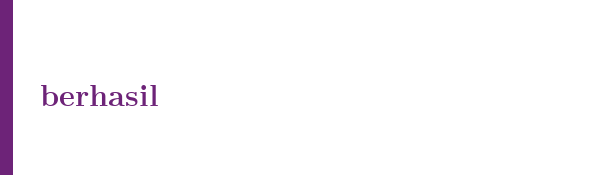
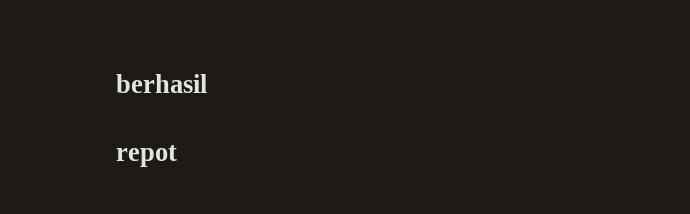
+ repot

